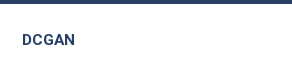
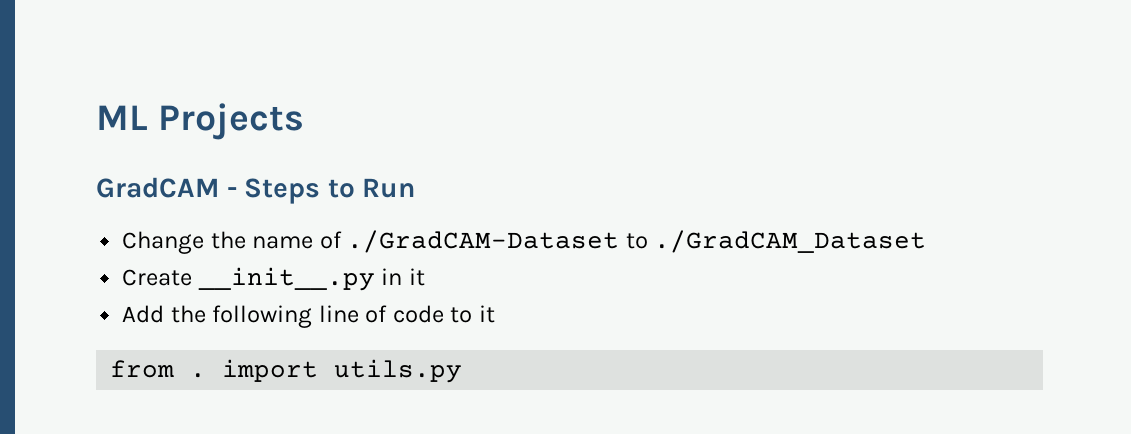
- DCGAN
+ ML Projects
+ GradCAM - Steps to Run
+ Change the name of ./GradCAM-Dataset to ./GradCAM_Dataset
+ Create __init__.py in it
+ Add the following line of code to it
+ from . import utils.py

